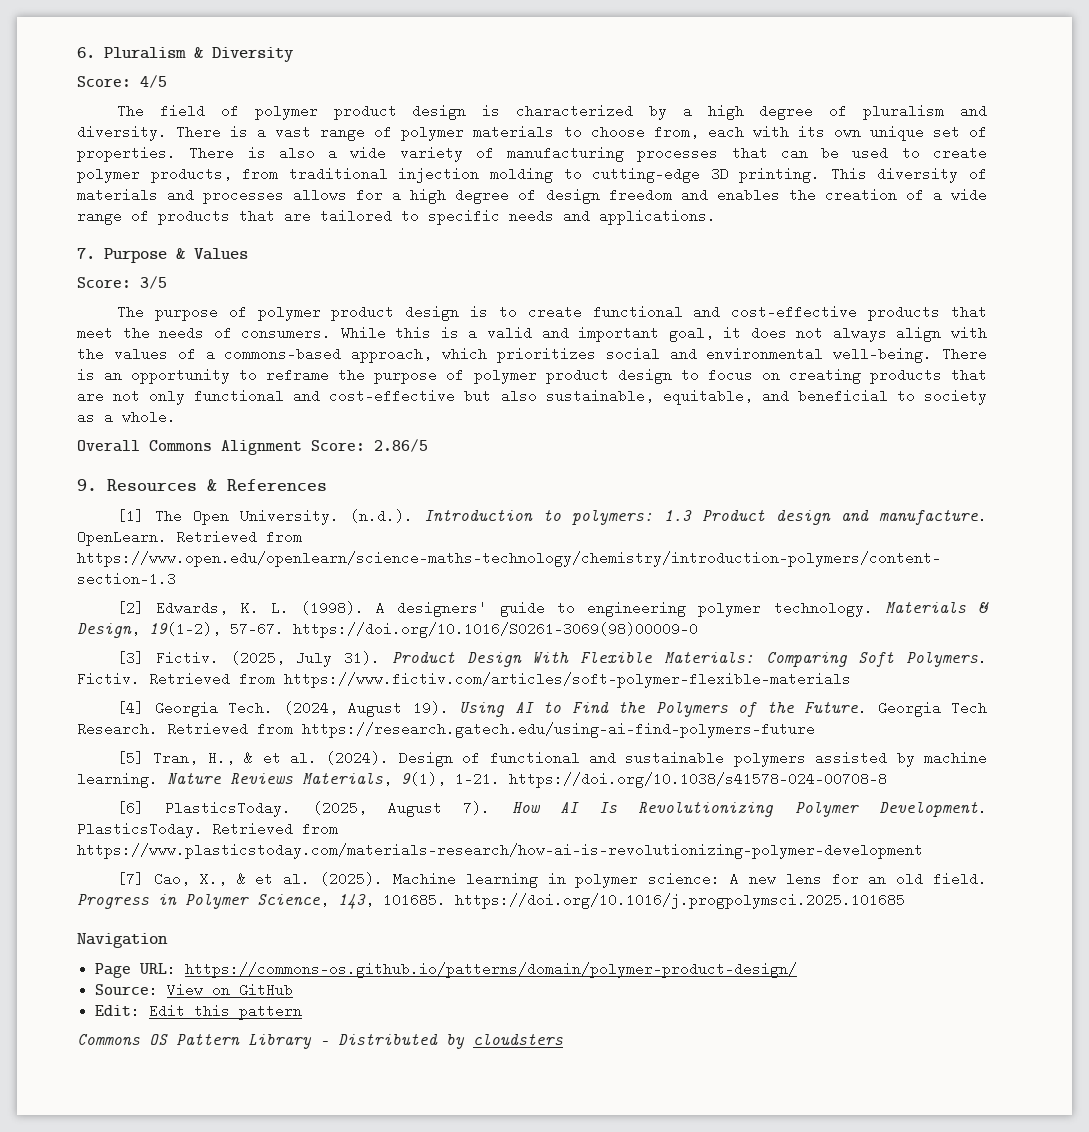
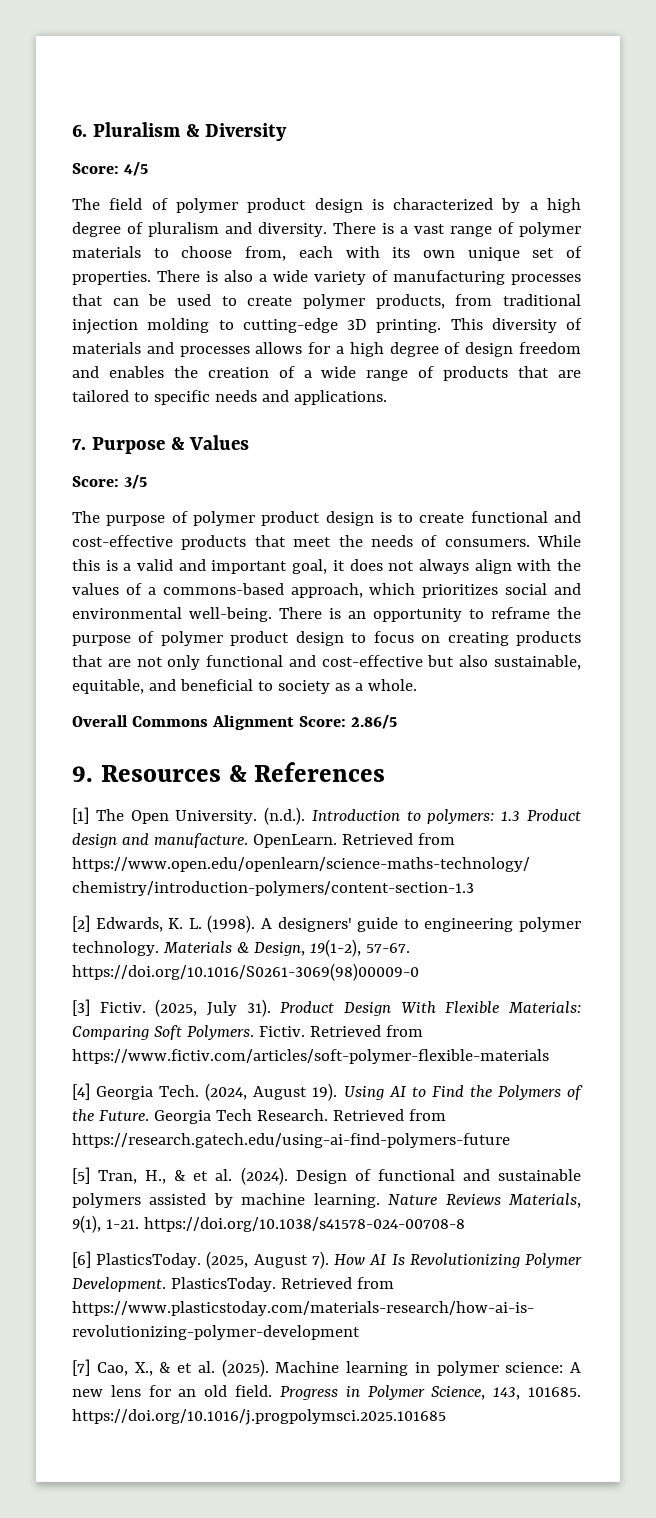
- Navigation
- Page URL: https://commons-os.github.io/patterns/domain/polymer-product-design/
- Source: View on GitHub
- Edit: Edit this pattern
- Commons OS Pattern Library - Distributed by cloudsters

